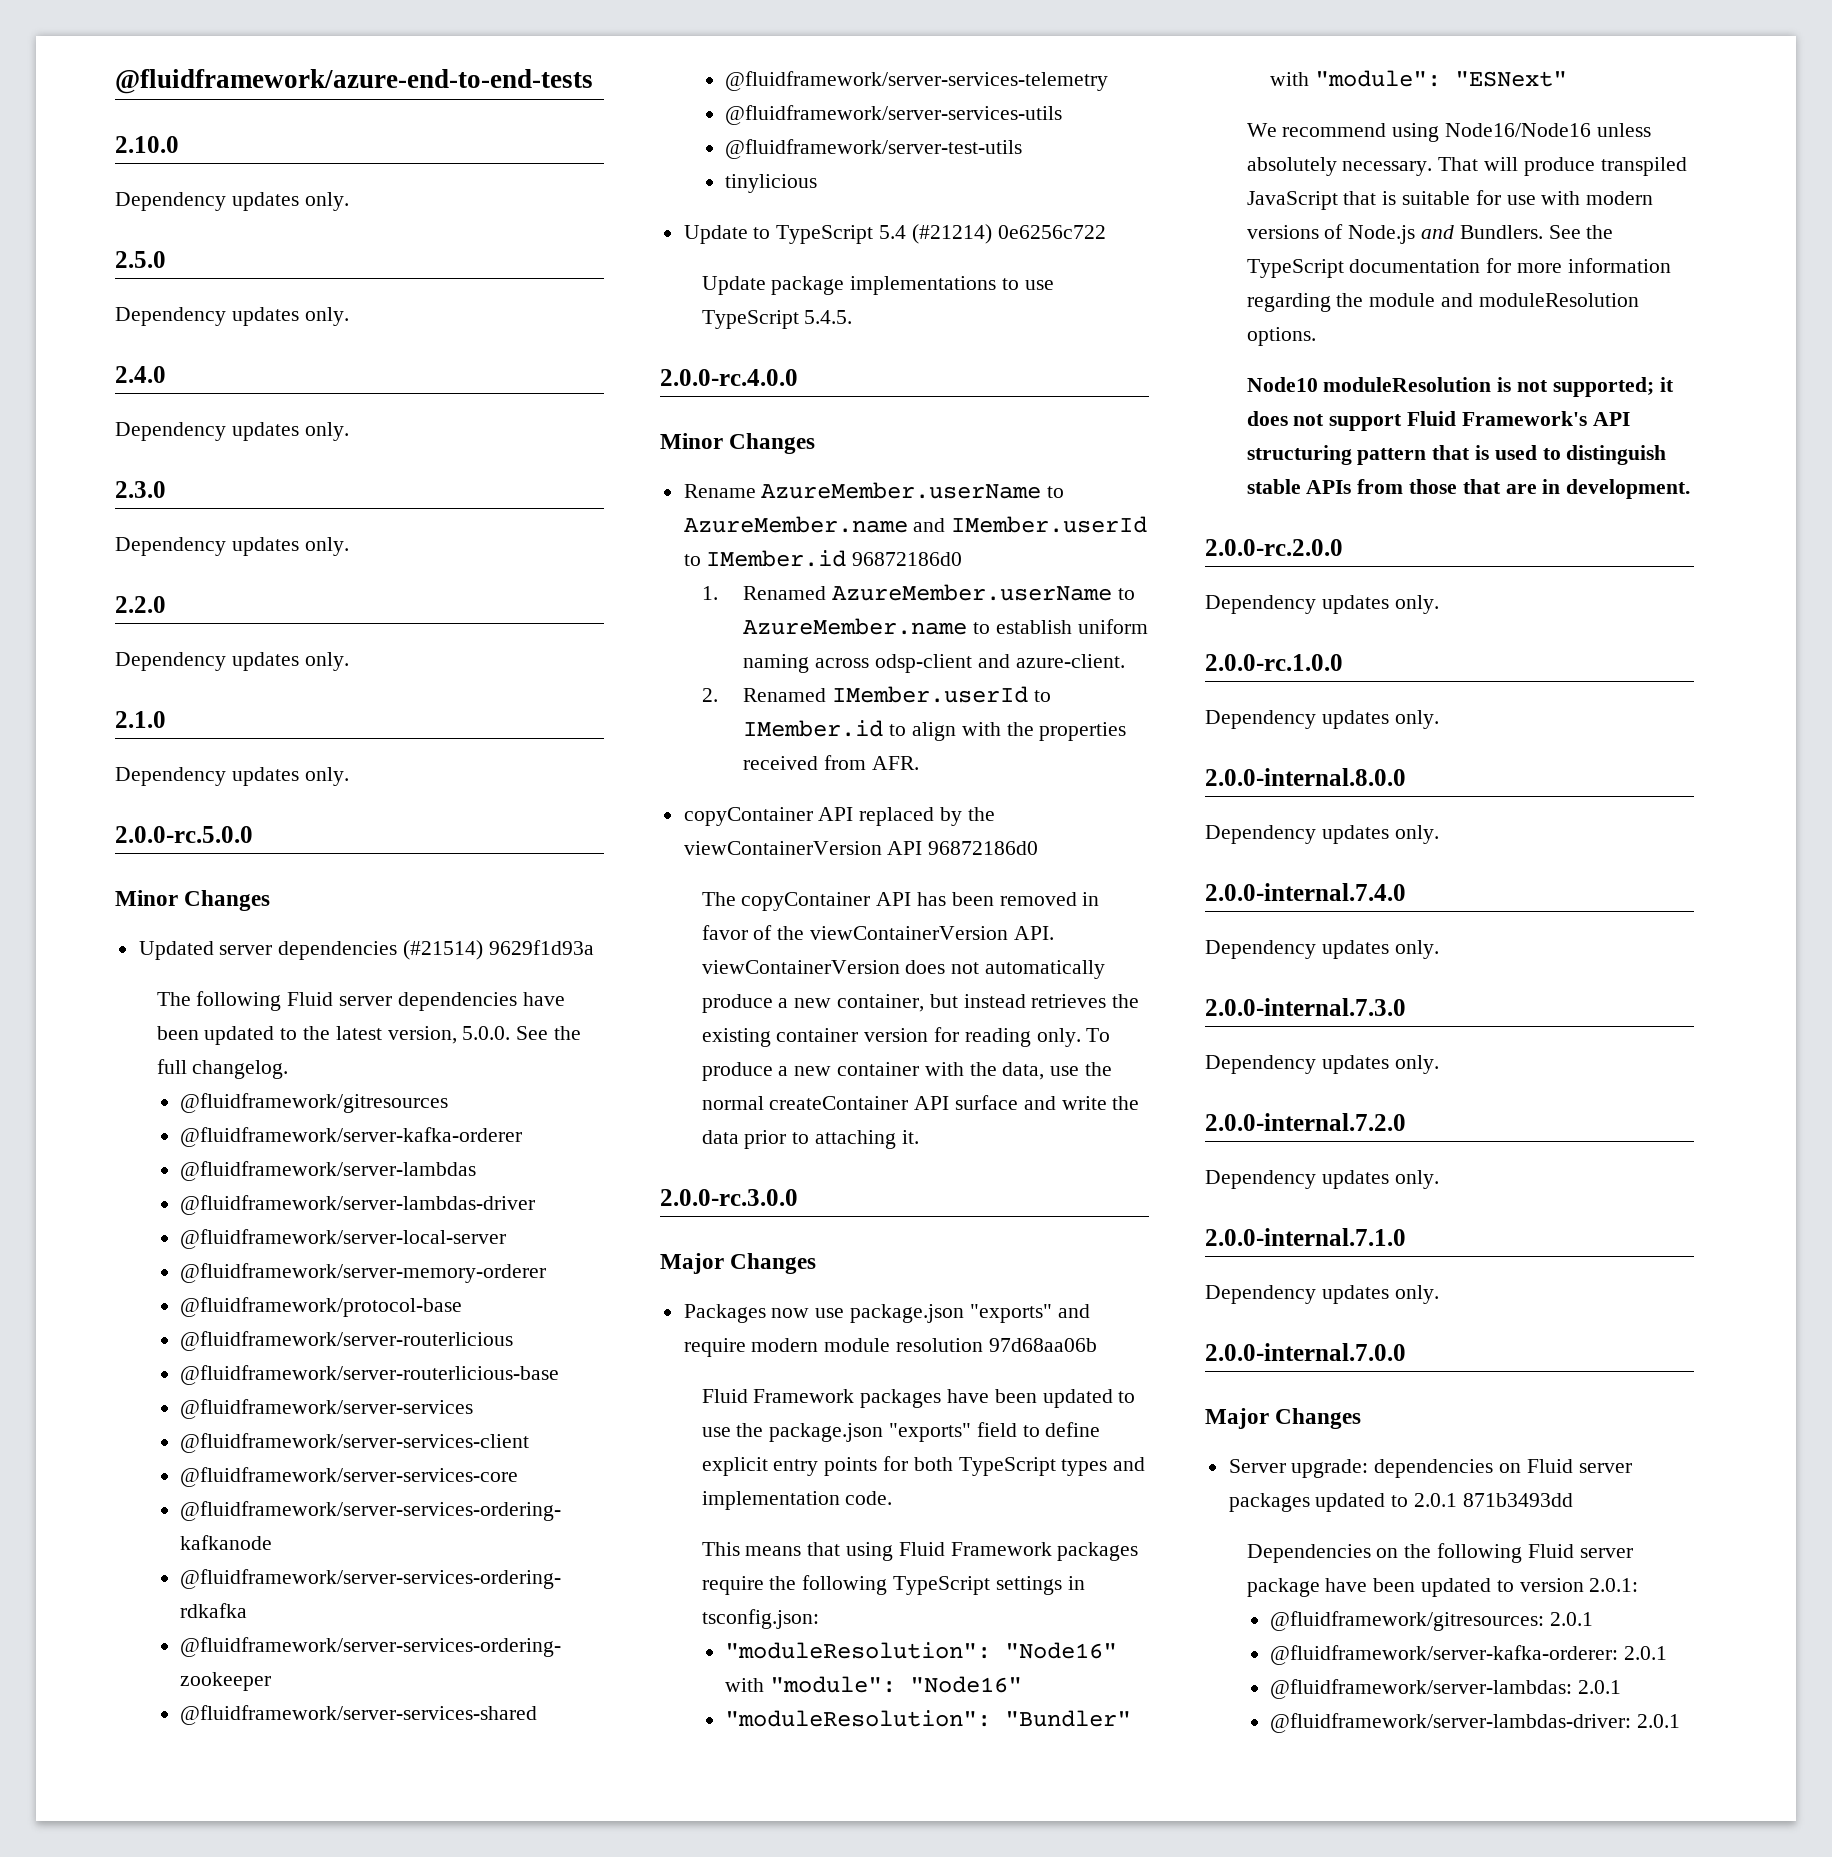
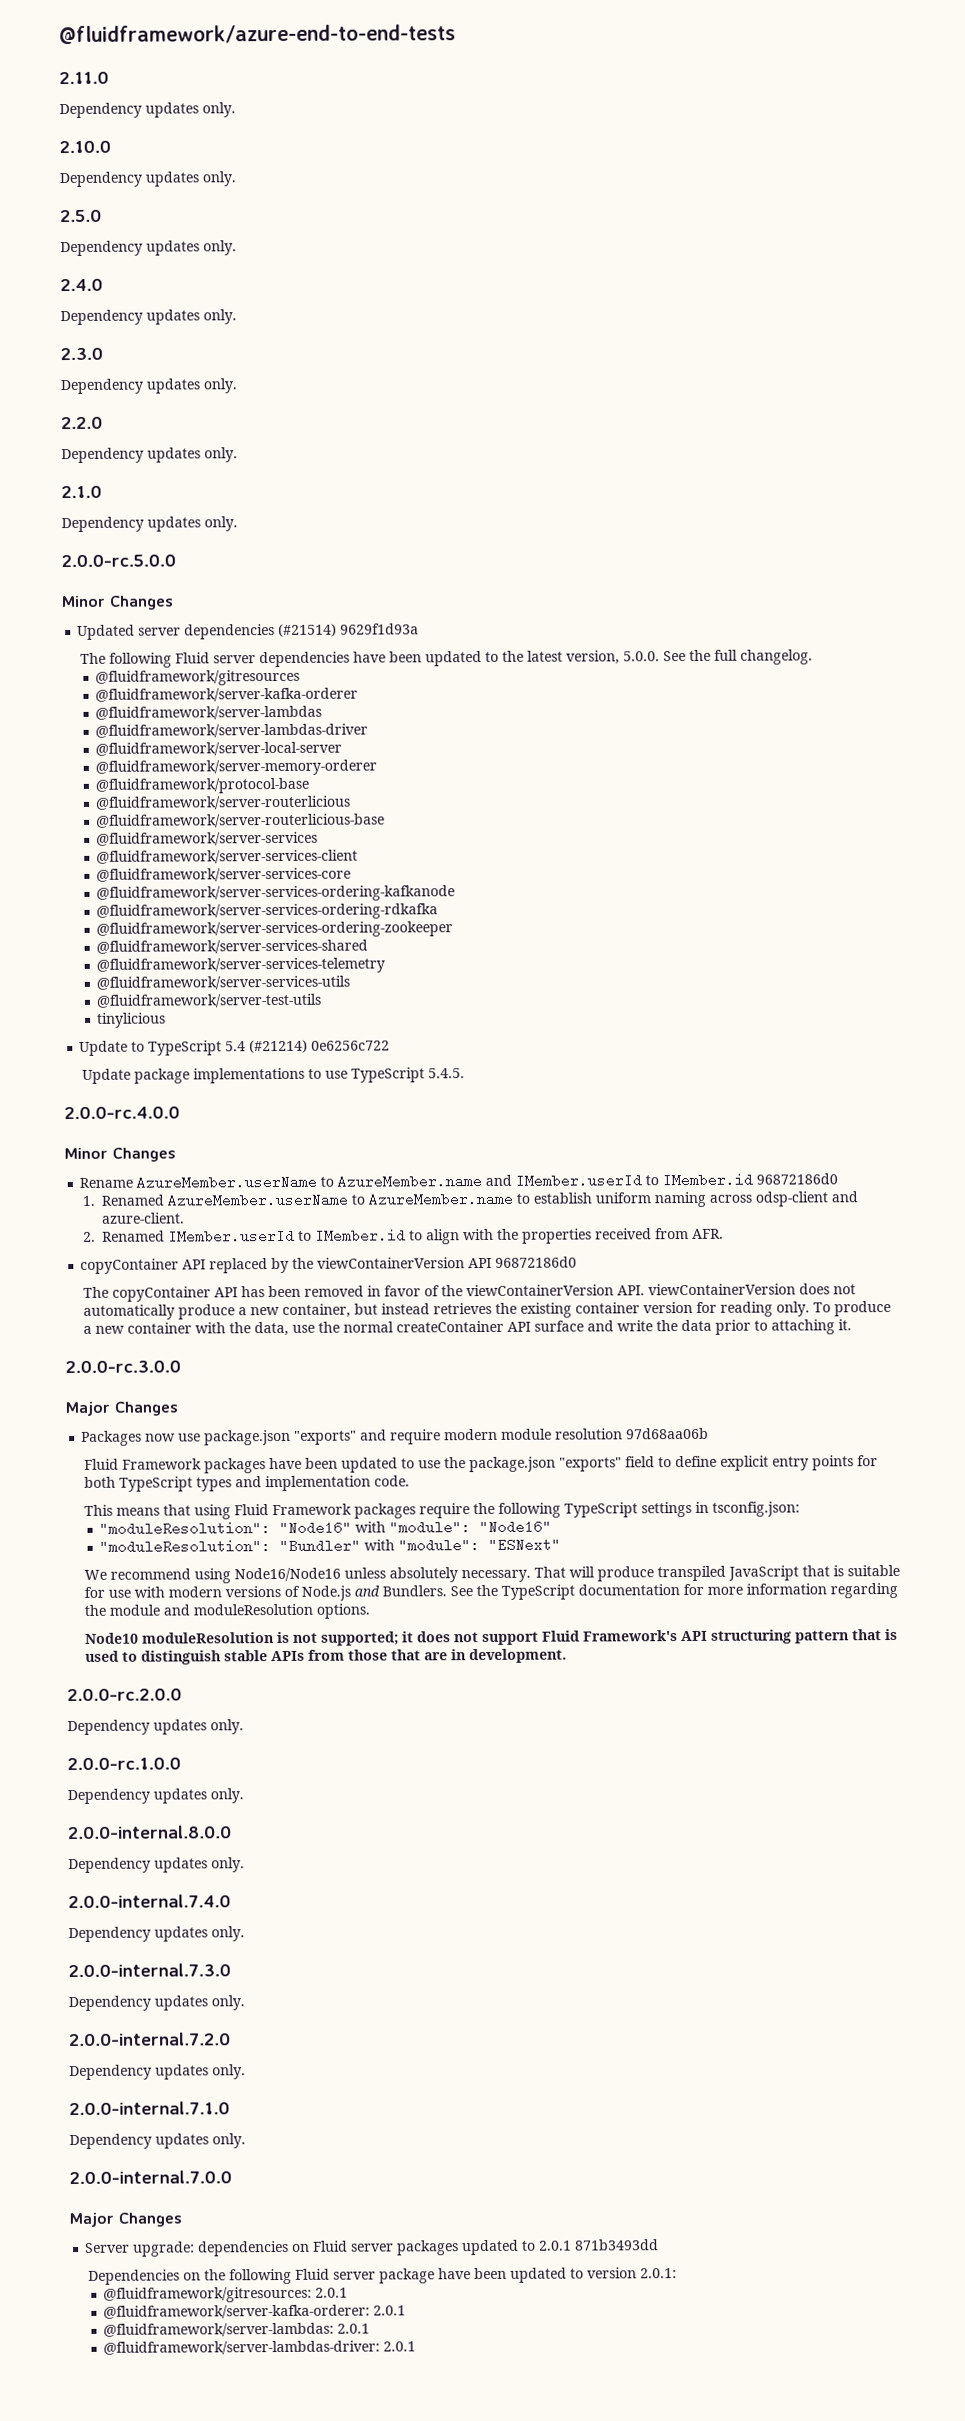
+ 2.11.0
+ Dependency updates only.

